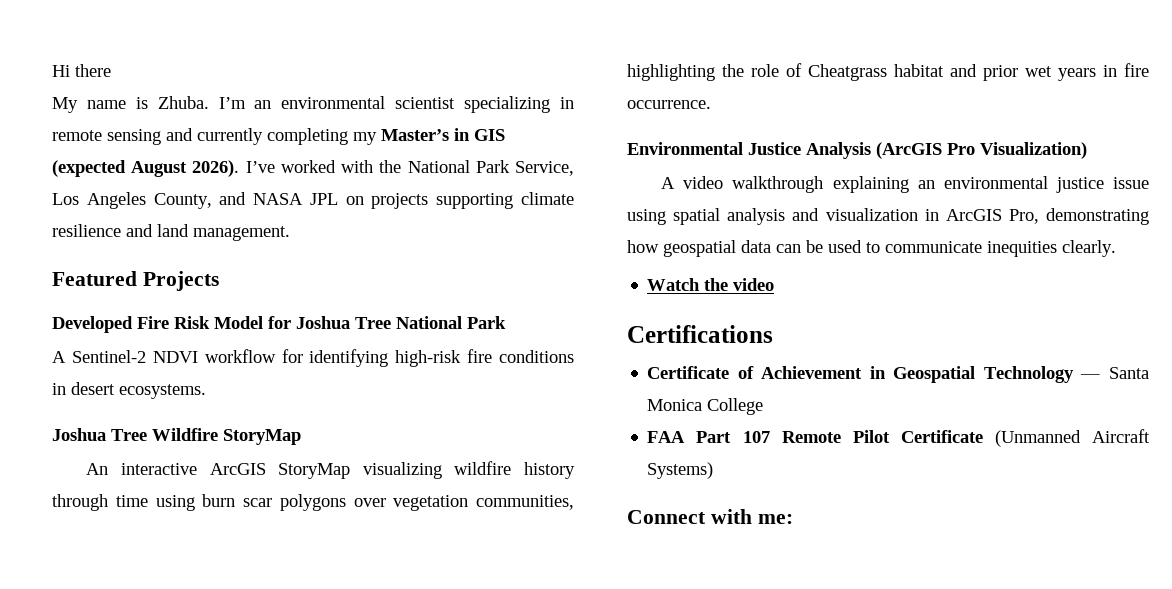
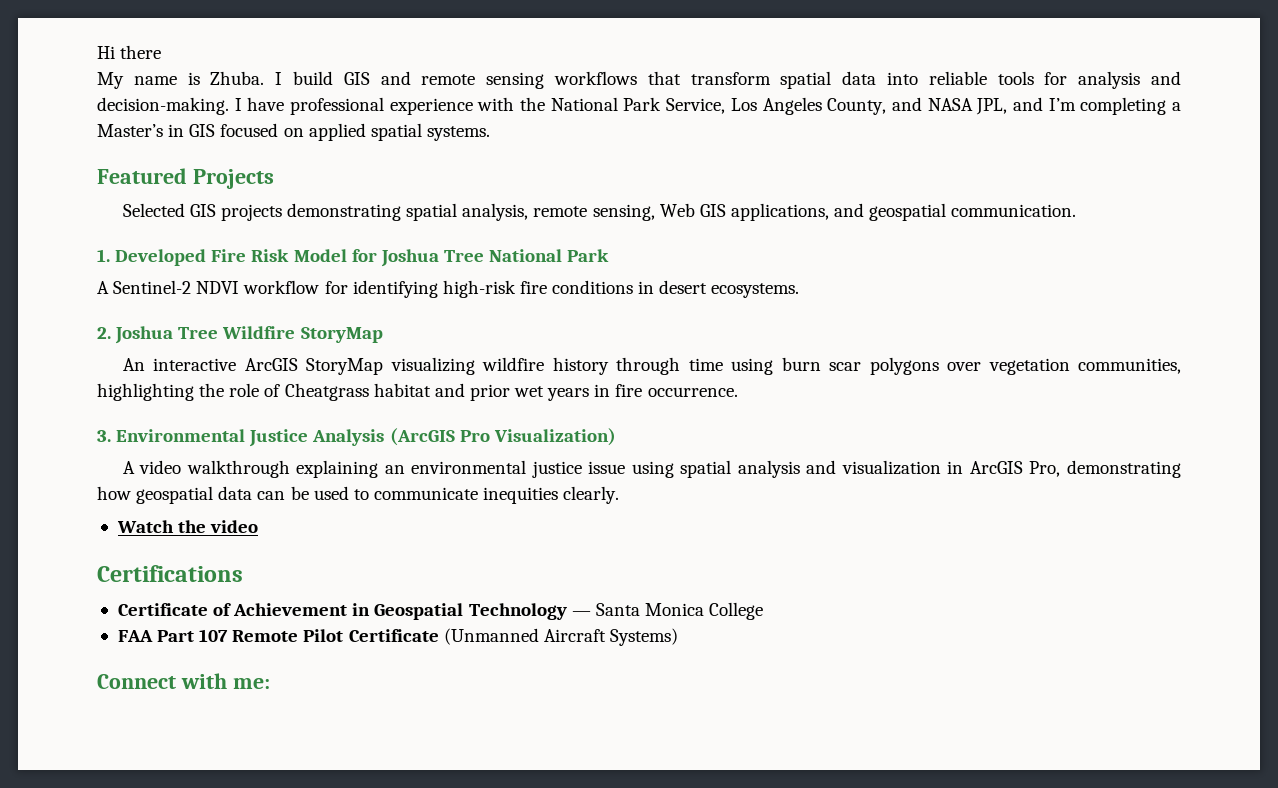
- I’m an environmental scientist specializing in remote sensing and currently completing my Master’s in GIS (expected August 2026). I’ve worked with the National Park Service, Los Angeles County, and NASA JPL on projects supporting climate resilience and land management.
+ I build GIS and remote sensing workflows that transform spatial data into reliable tools for analysis and decision-making. I have professional experience with the National Park Service, Los Angeles County, and NASA JPL, and I’m completing a Master’s in GIS focused on applied spatial systems.
  Featured Projects
- Developed Fire Risk Model for Joshua Tree National Park
+ Selected GIS projects demonstrating spatial analysis, remote sensing, Web GIS applications, and geospatial communication.
+ 1. Developed Fire Risk Model for Joshua Tree National Park
- Joshua Tree Wildfire StoryMap
+ 2. Joshua Tree Wildfire StoryMap
- Environmental Justice Analysis (ArcGIS Pro Visualization)
+ 3. Environmental Justice Analysis (ArcGIS Pro Visualization)

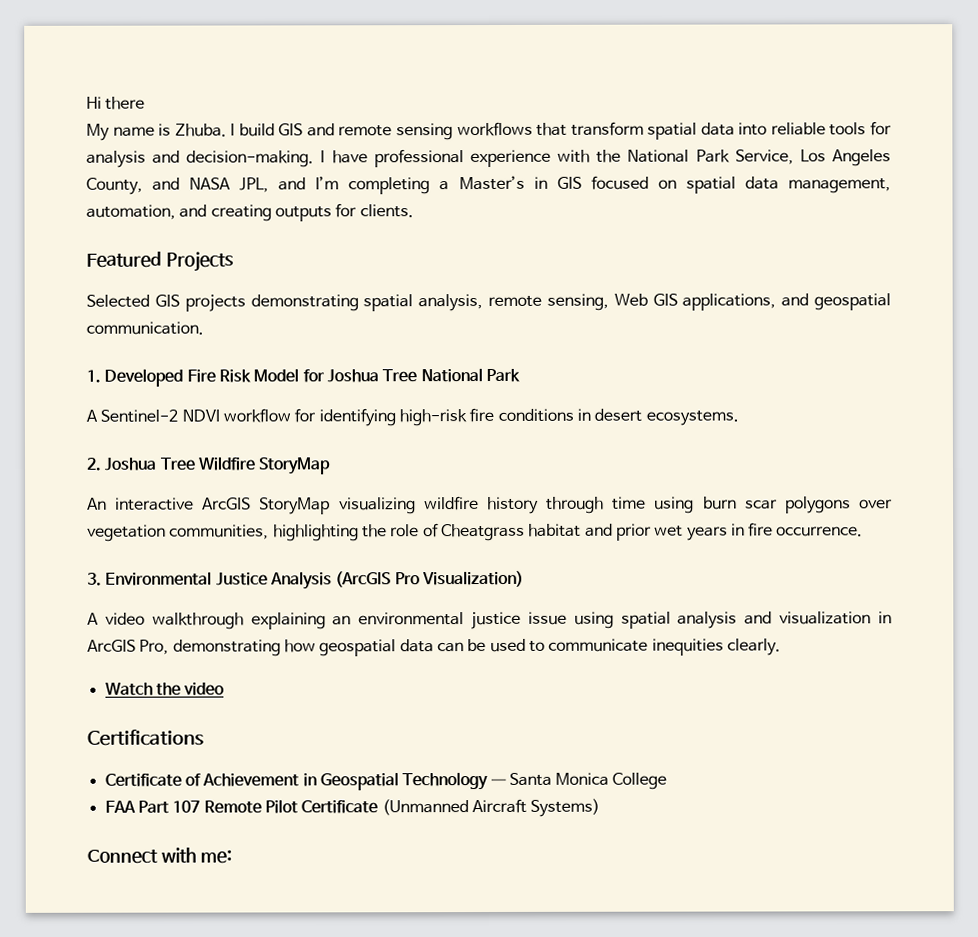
- I have professional experience with the National Park Service, Los Angeles County, and NASA JPL, and I’m completing a Master’s in GIS focused on applied spatial systems.
+ I have professional experience with the National Park Service, Los Angeles County, and NASA JPL, and I’m completing a Master’s in GIS focused on spatial data management, automation, and creating outputs for clients.

